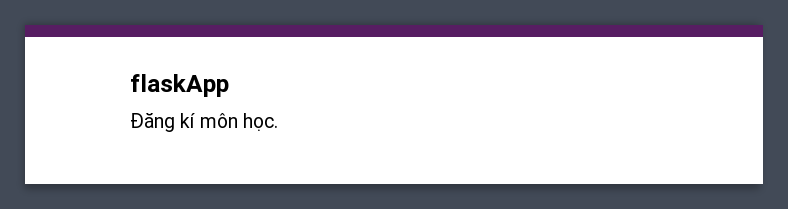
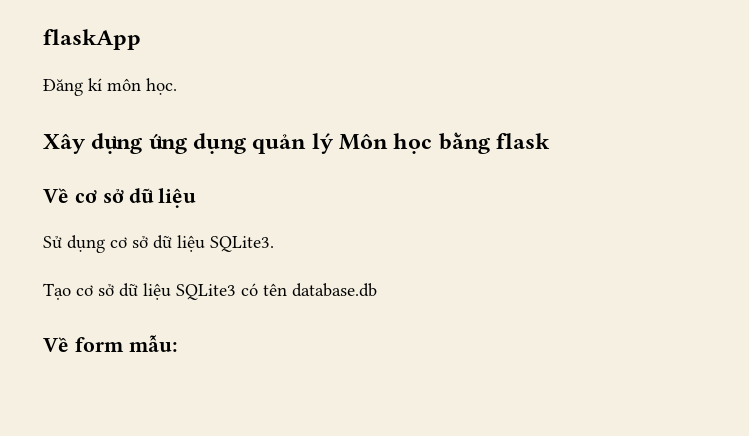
+ Xây dựng ứng dụng quản lý Môn học bằng flask
+ Về cơ sở dữ liệu
+ Sử dụng cơ sở dữ liệu SQLite3.
+ Tạo cơ sở dữ liệu SQLite3 có tên database.db
+ Về form mẫu:

